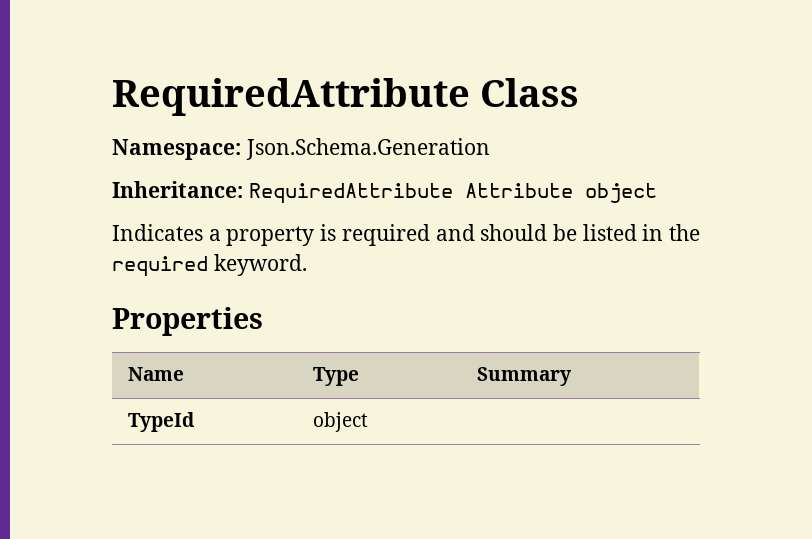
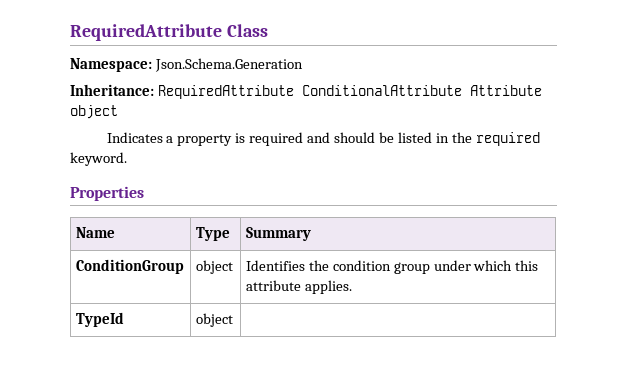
- Inheritance: RequiredAttribute Attribute object
+ Inheritance: RequiredAttribute ConditionalAttribute Attribute object
+ ConditionGroup | object | Identifies the condition group under which this attribute applies.

